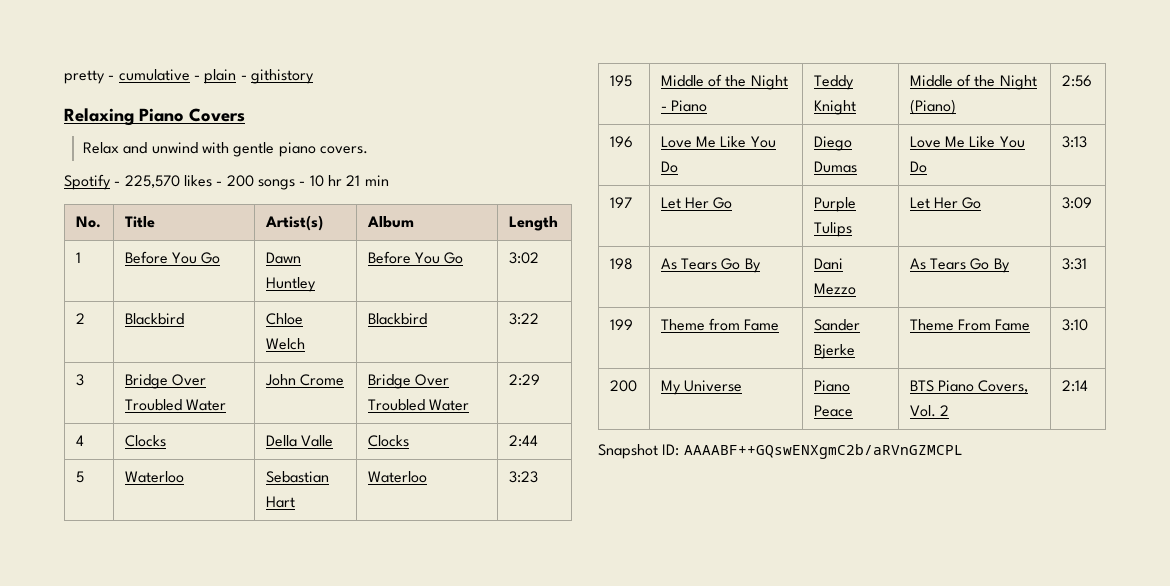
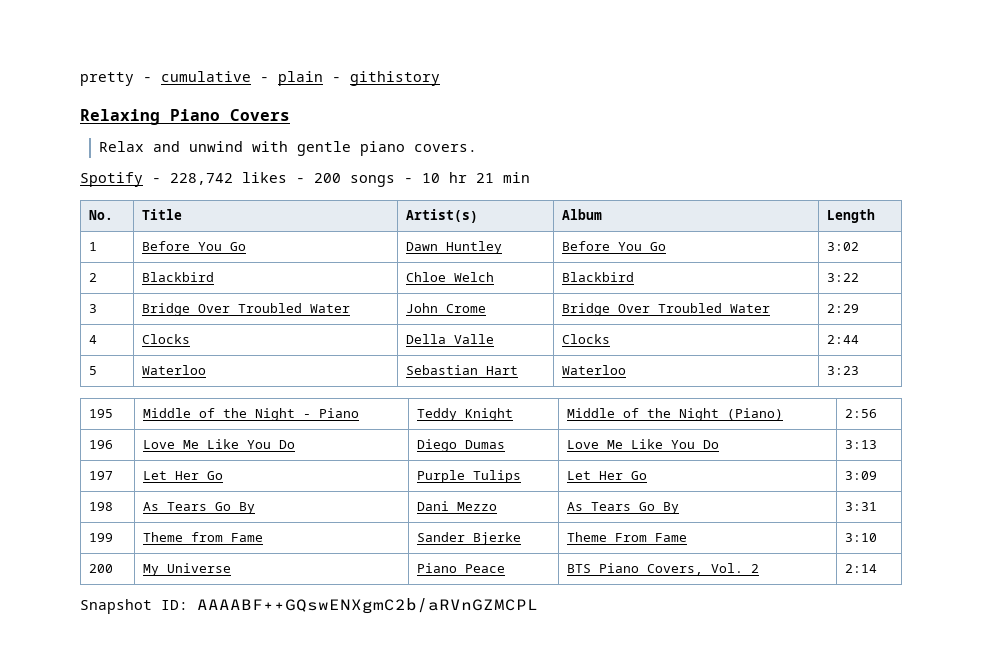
- Spotify - 225,570 likes - 200 songs - 10 hr 21 min
+ Spotify - 228,742 likes - 200 songs - 10 hr 21 min

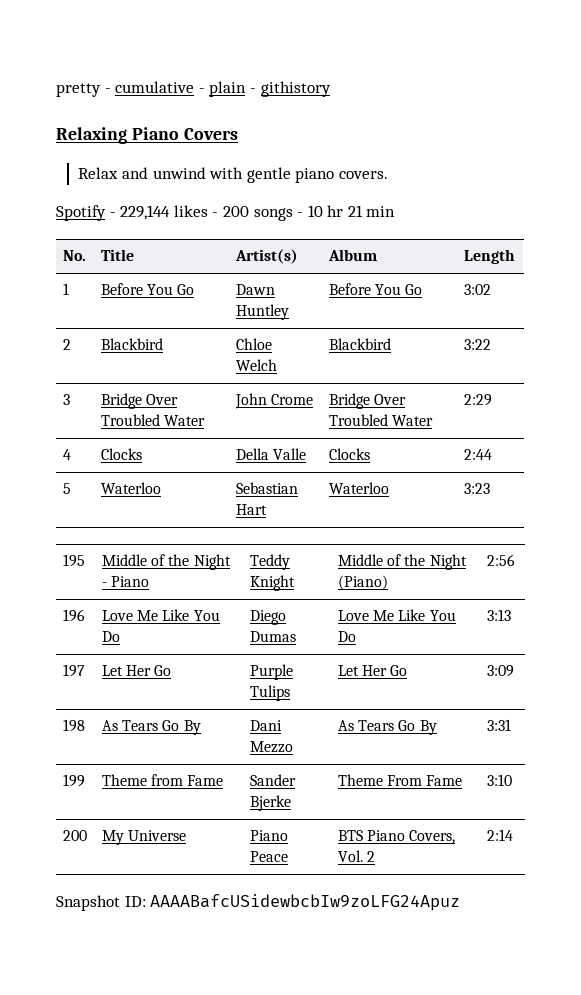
- Spotify - 228,742 likes - 200 songs - 10 hr 21 min
+ Spotify - 229,144 likes - 200 songs - 10 hr 21 min
- Snapshot ID: AAAABF++GQswENXgmC2b/aRVnGZMCPL
+ Snapshot ID: AAAABafcUSidewbcbIw9zoLFG24Apuz

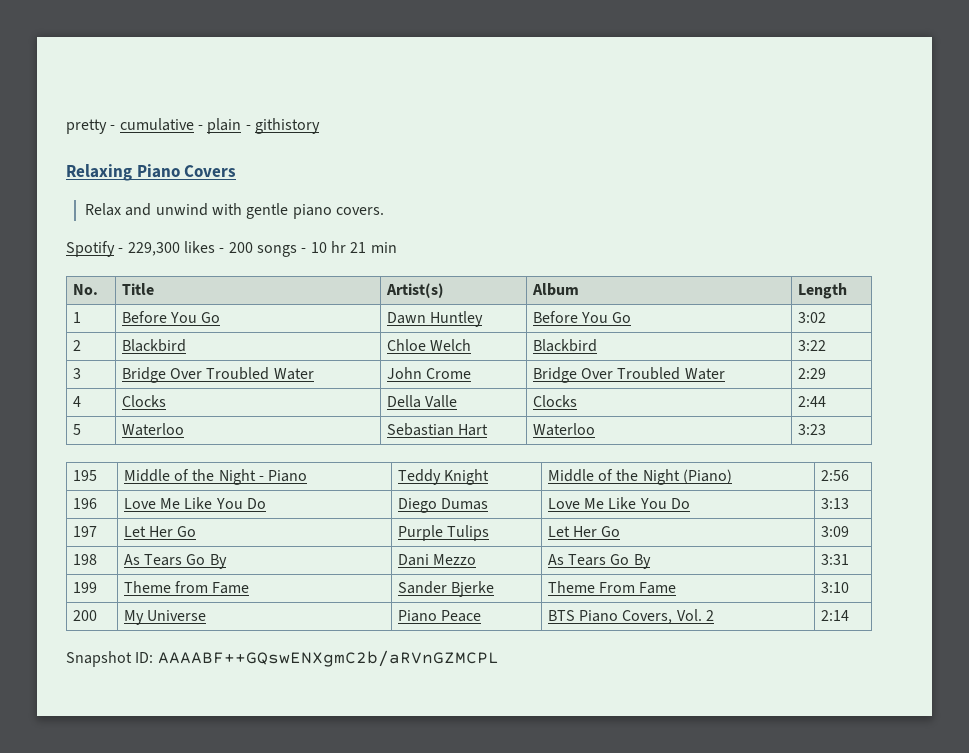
- Spotify - 229,144 likes - 200 songs - 10 hr 21 min
+ Spotify - 229,300 likes - 200 songs - 10 hr 21 min
- Snapshot ID: AAAABafcUSidewbcbIw9zoLFG24Apuz
+ Snapshot ID: AAAABF++GQswENXgmC2b/aRVnGZMCPL

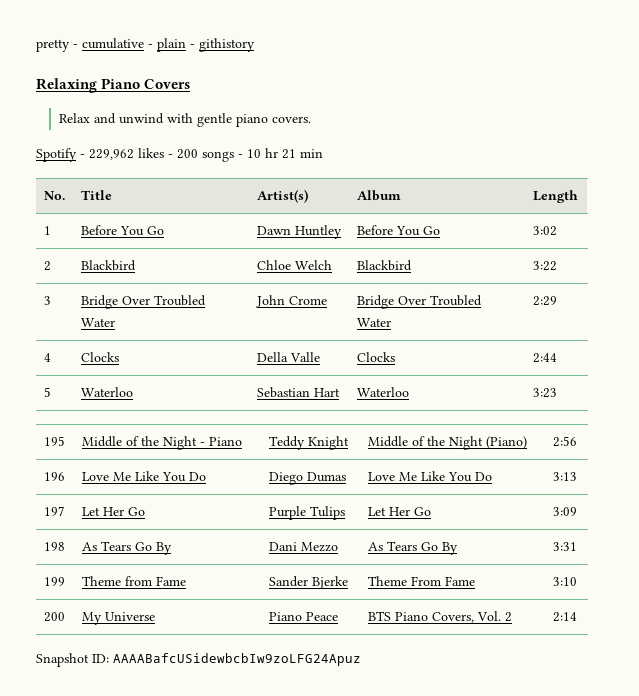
- Spotify - 229,300 likes - 200 songs - 10 hr 21 min
+ Spotify - 229,962 likes - 200 songs - 10 hr 21 min
- Snapshot ID: AAAABF++GQswENXgmC2b/aRVnGZMCPL
+ Snapshot ID: AAAABafcUSidewbcbIw9zoLFG24Apuz

